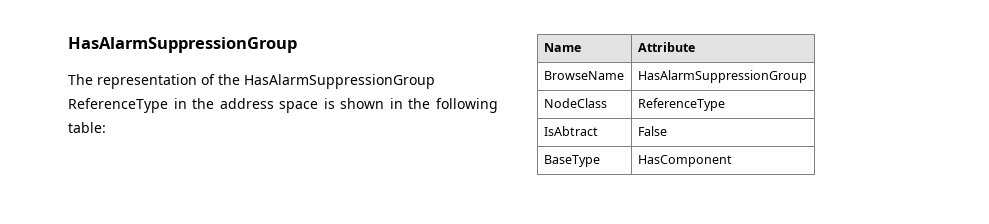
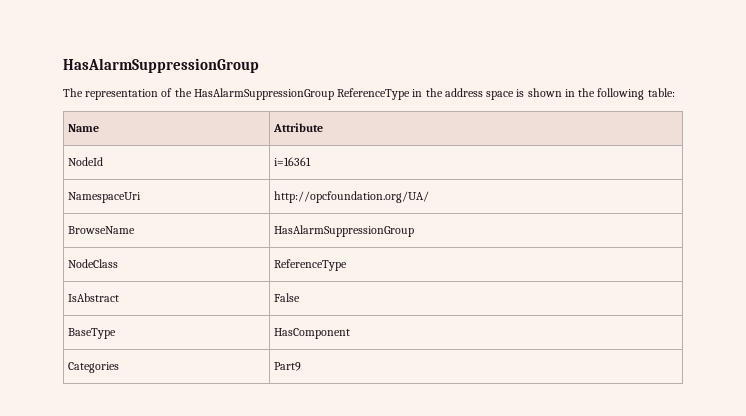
+ NodeId | i=16361
+ NamespaceUri | http://opcfoundation.org/UA/
- IsAbtract | False
+ IsAbstract | False
+ Categories | Part9

